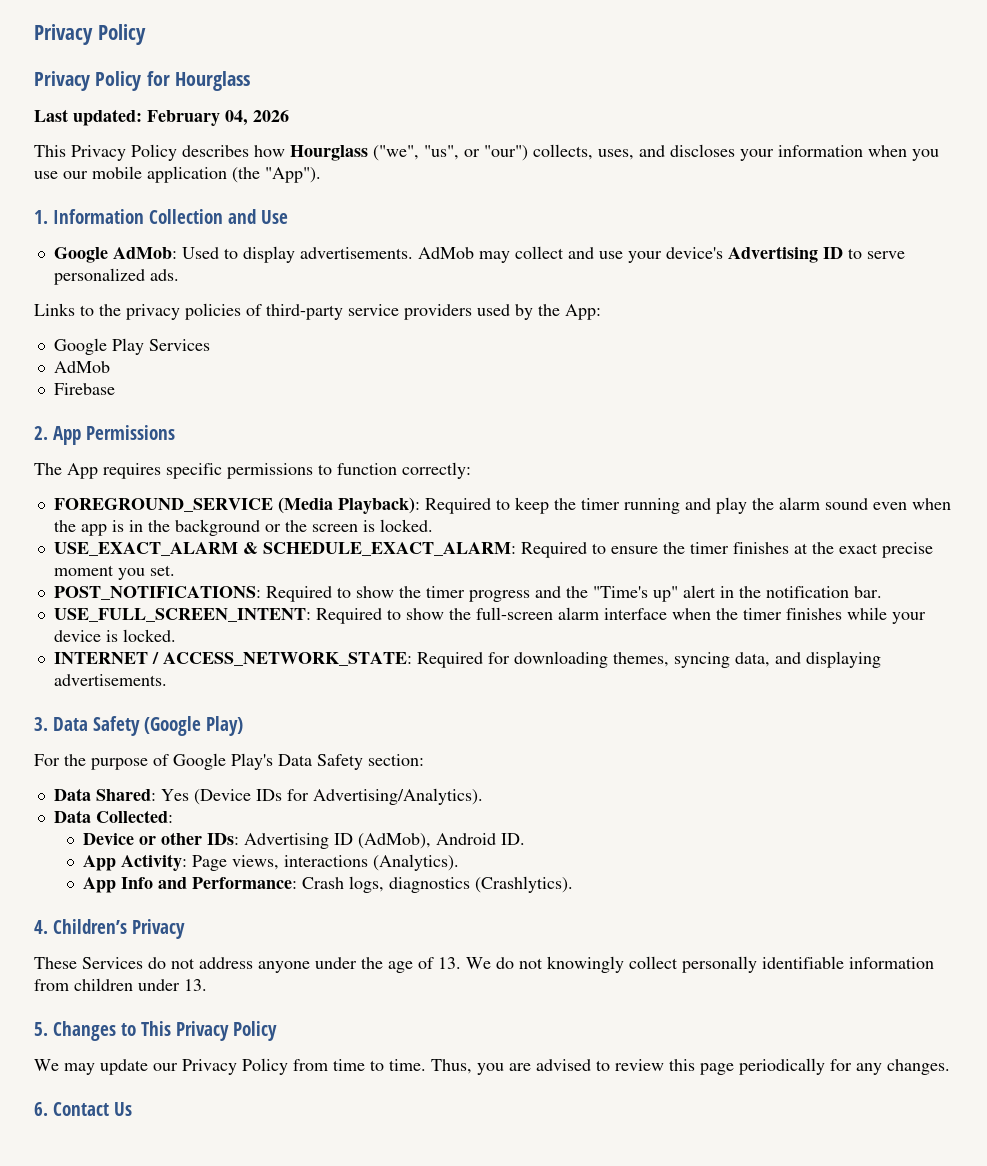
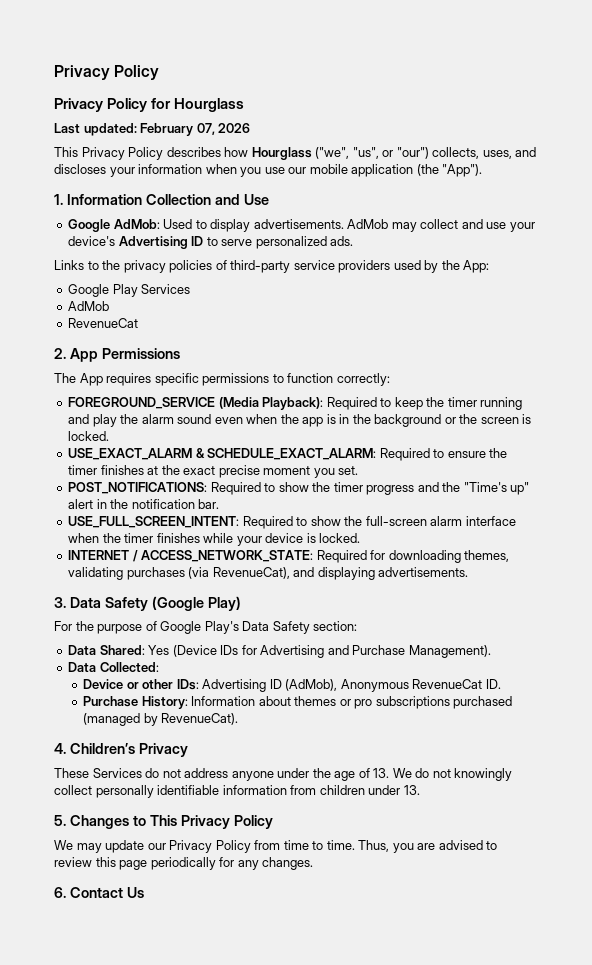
- Last updated: February 04, 2026
+ Last updated: February 07, 2026
  Google Play Services
  AdMob
- Firebase
+ RevenueCat
- INTERNET / ACCESS_NETWORK_STATE: Required for downloading themes, syncing data, and displaying advertisements.
+ INTERNET / ACCESS_NETWORK_STATE: Required for downloading themes, validating purchases (via RevenueCat), and displaying advertisements.
- Data Shared: Yes (Device IDs for Advertising/Analytics).
+ Data Shared: Yes (Device IDs for Advertising and Purchase Management).
- Device or other IDs: Advertising ID (AdMob), Android ID.
+ Device or other IDs: Advertising ID (AdMob), Anonymous RevenueCat ID.
- App Activity: Page views, interactions (Analytics).
- App Info and Performance: Crash logs, diagnostics (Crashlytics).
+ Purchase History: Information about themes or pro subscriptions purchased (managed by RevenueCat).

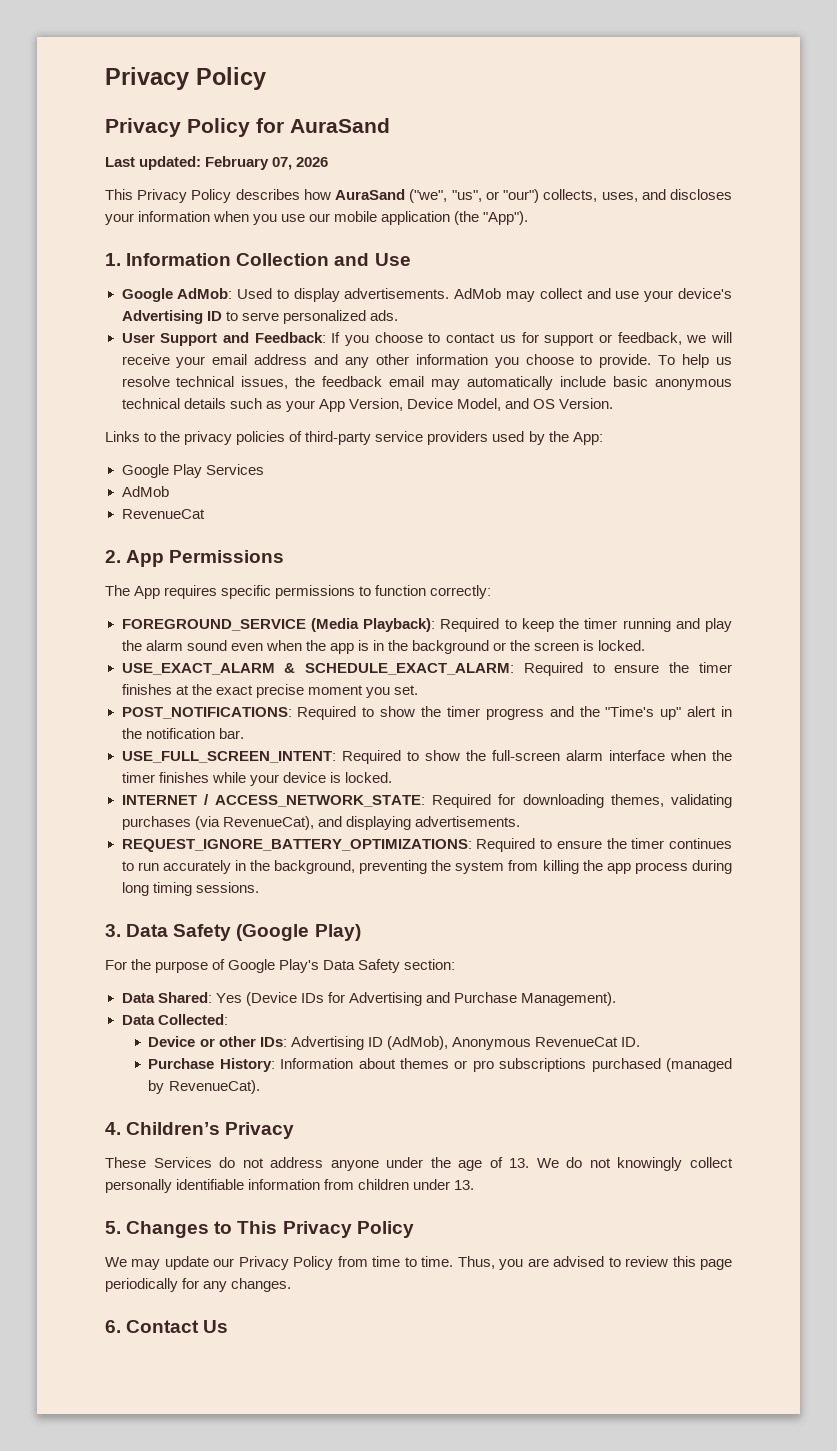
- Privacy Policy for Hourglass
+ Privacy Policy for AuraSand
- This Privacy Policy describes how Hourglass ("we", "us", or "our") collects, uses, and discloses your information when you use our mobile application (the "App").
+ This Privacy Policy describes how AuraSand ("we", "us", or "our") collects, uses, and discloses your information when you use our mobile application (the "App").
+ User Support and Feedback: If you choose to contact us for support or feedback, we will receive your email address and any other information you choose to provide. To help us resolve technical issues, the feedback email may automatically include basic anonymous technical details such as your App Version, Device Model, and OS Version.
+ REQUEST_IGNORE_BATTERY_OPTIMIZATIONS: Required to ensure the timer continues to run accurately in the background, preventing the system from killing the app process during long timing sessions.

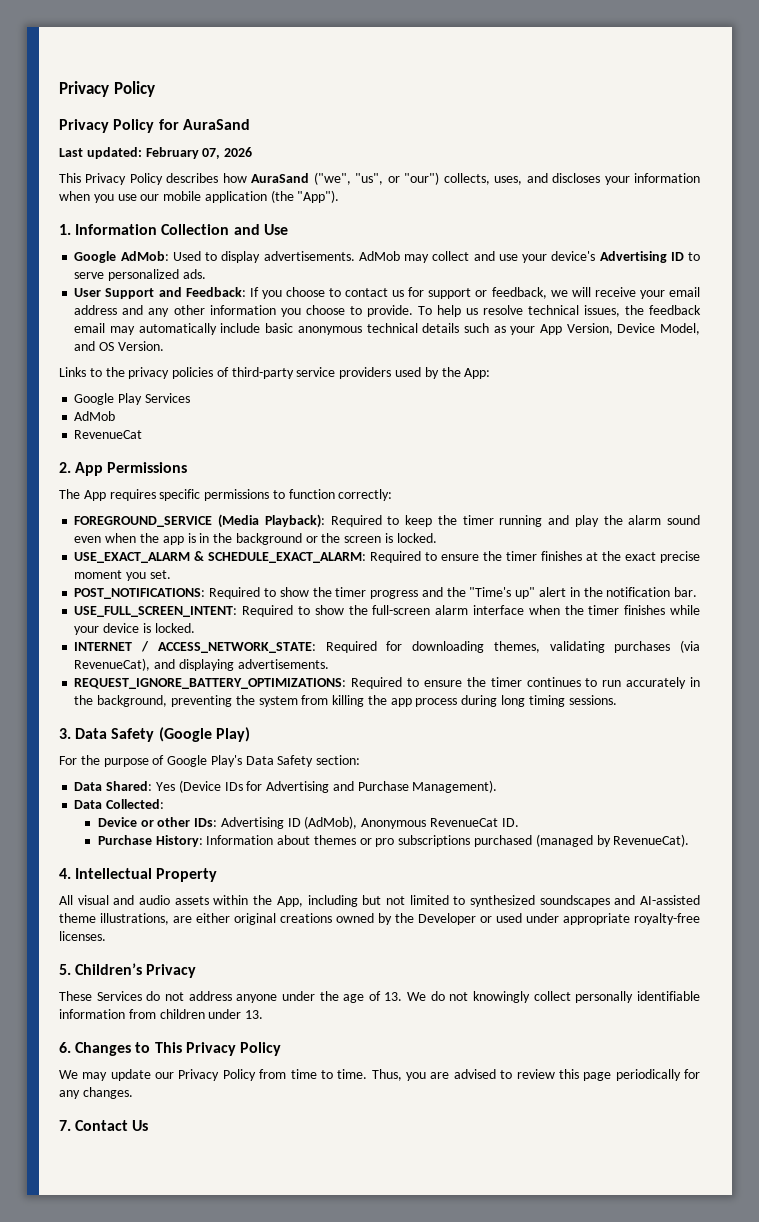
- 4. Children’s Privacy
+ 4. Intellectual Property
+ All visual and audio assets within the App, including but not limited to synthesized soundscapes and AI-assisted theme illustrations, are either original creations owned by the Developer or used under appropriate royalty-free licenses.
+ 5. Children’s Privacy
- 5. Changes to This Privacy Policy
+ 6. Changes to This Privacy Policy
- 6. Contact Us
+ 7. Contact Us

